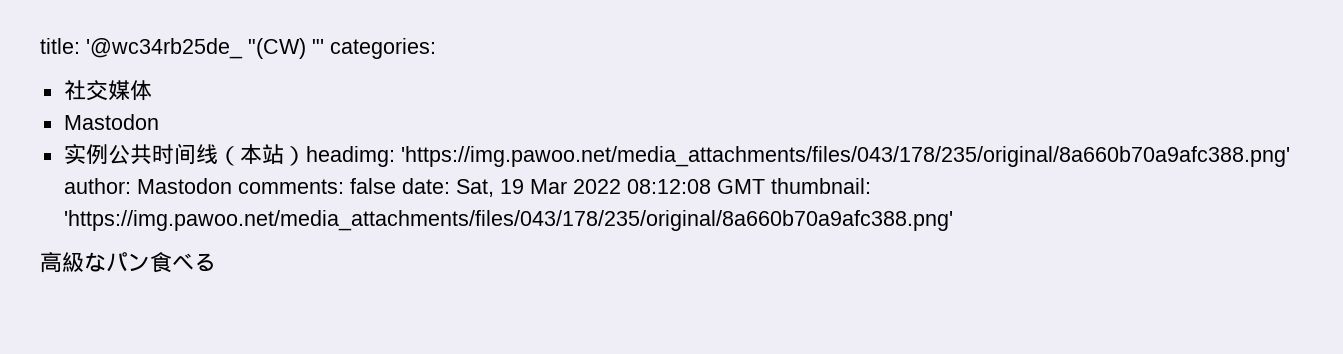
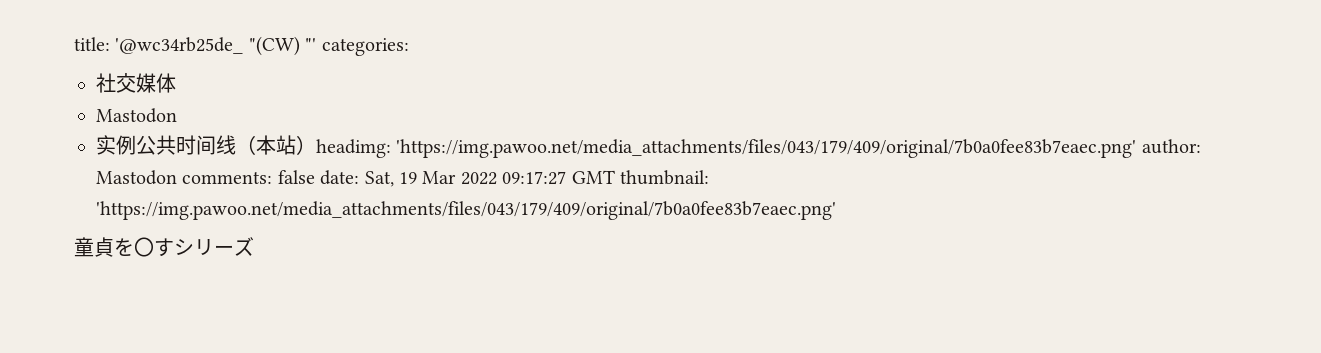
- 实例公共时间线（本站）headimg: 'https://img.pawoo.net/media_attachments/files/043/178/235/original/8a660b70a9afc388.png' author: Mastodon comments: false date: Sat, 19 Mar 2022 08:12:08 GMT thumbnail: 'https://img.pawoo.net/media_attachments/files/043/178/235/original/8a660b70a9afc388.png'
- 高級なパン食べる
+ 实例公共时间线（本站）headimg: 'https://img.pawoo.net/media_attachments/files/043/179/409/original/7b0a0fee83b7eaec.png' author: Mastodon comments: false date: Sat, 19 Mar 2022 09:17:27 GMT thumbnail: 'https://img.pawoo.net/media_attachments/files/043/179/409/original/7b0a0fee83b7eaec.png'
+ 童貞を〇すシリーズ

